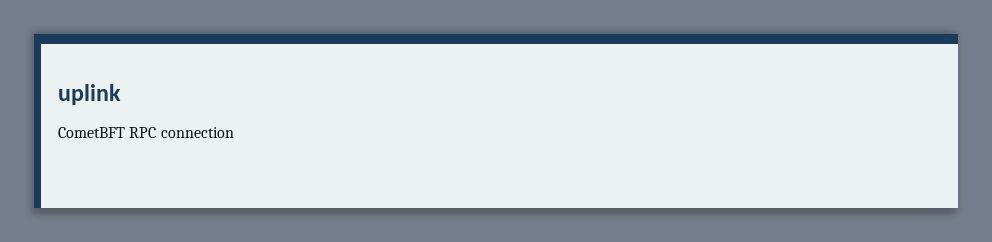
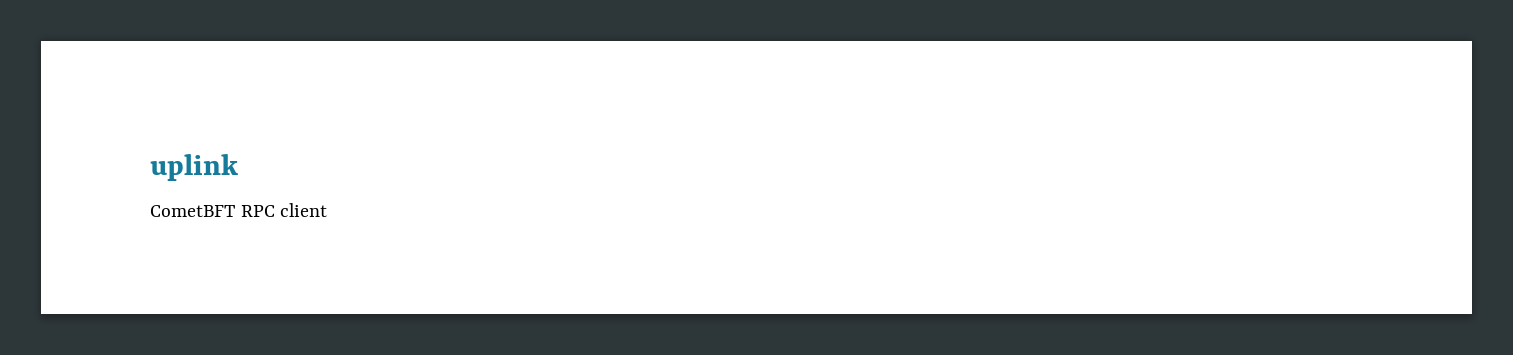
- CometBFT RPC connection
+ CometBFT RPC client

